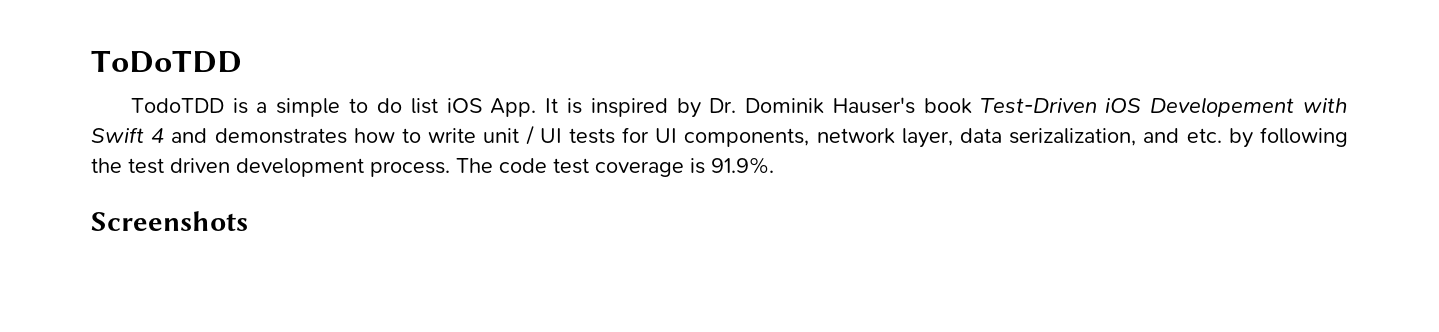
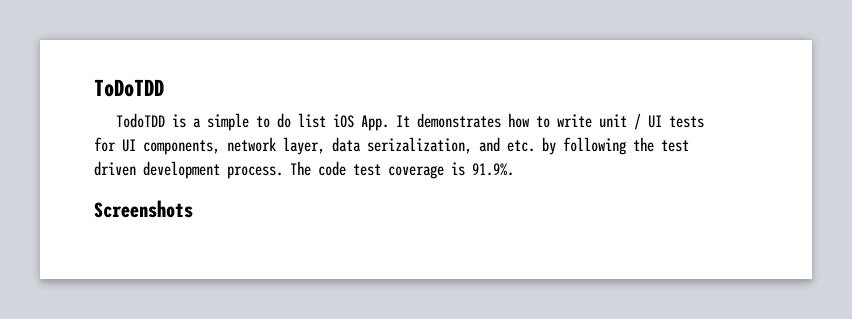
- TodoTDD is a simple to do list iOS App. It is inspired by Dr. Dominik Hauser's book Test-Driven iOS Developement with Swift 4 and demonstrates how to write unit / UI tests for UI components, network layer, data serizalization, and etc. by following the test driven development process.
+ TodoTDD is a simple to do list iOS App. It demonstrates how to write unit / UI tests for UI components, network layer, data serizalization, and etc. by following the test driven development process.

